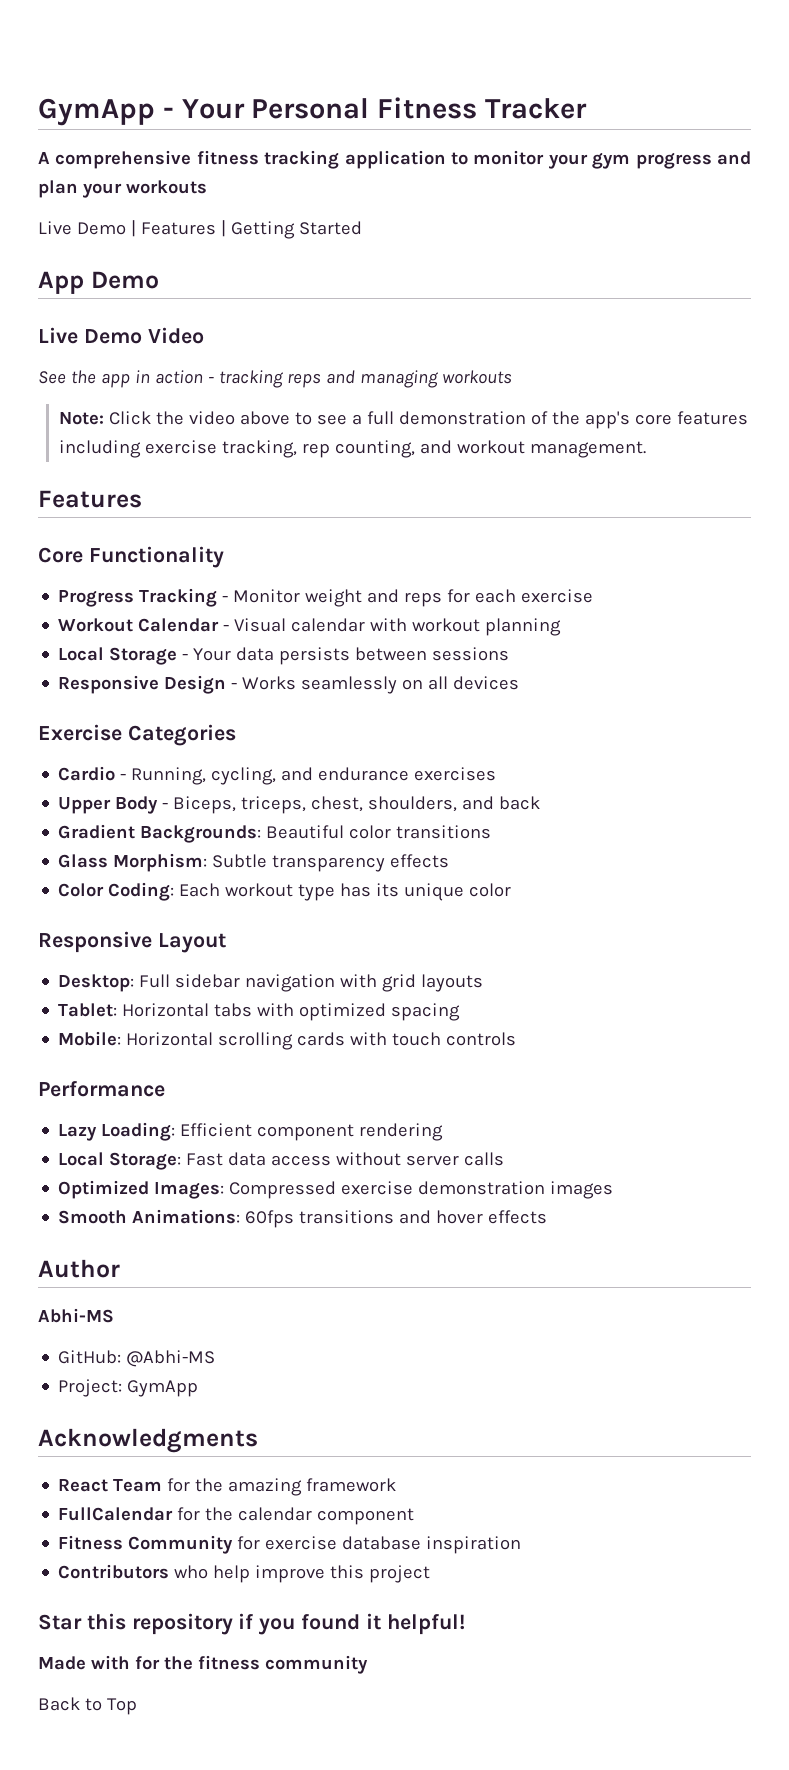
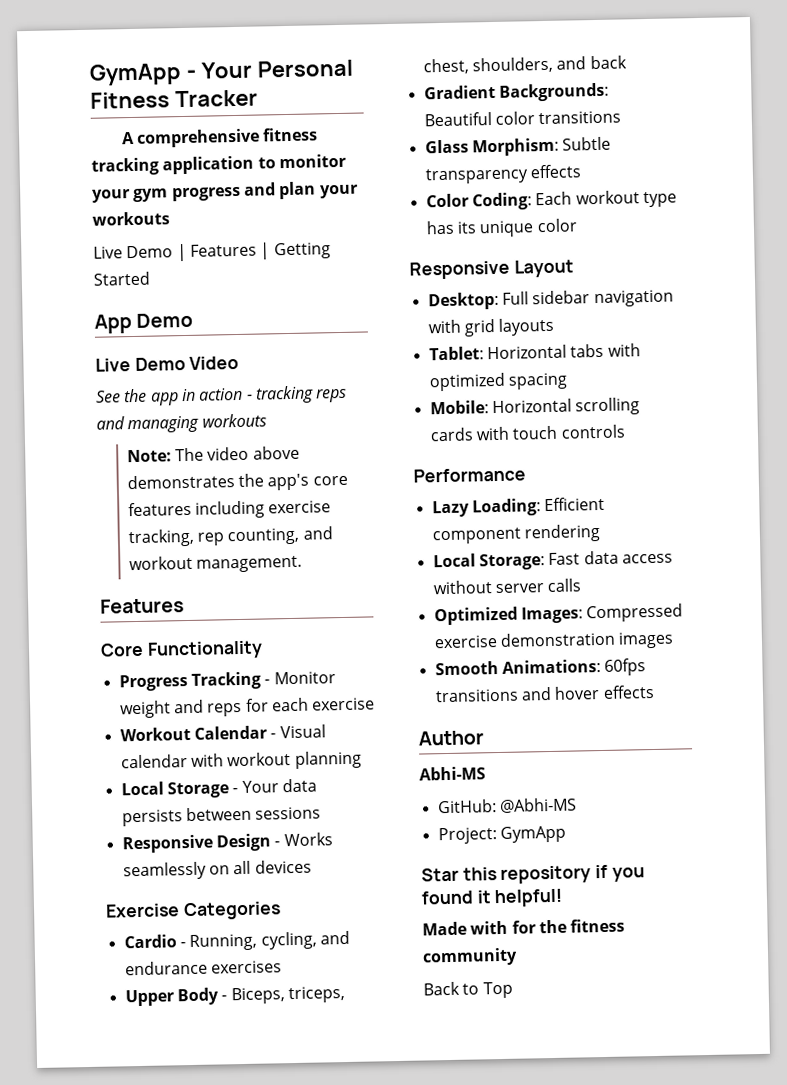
- Note: Click the video above to see a full demonstration of the app's core features including exercise tracking, rep counting, and workout management.
+ Note: The video above demonstrates the app's core features including exercise tracking, rep counting, and workout management.
- Acknowledgments
- React Team for the amazing framework
- FullCalendar for the calendar component
- Fitness Community for exercise database inspiration
- Contributors who help improve this project

